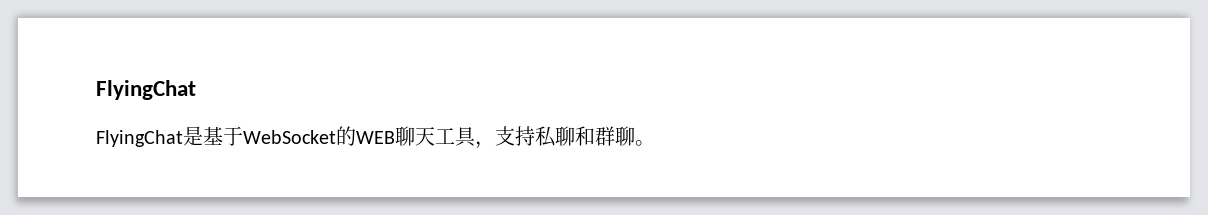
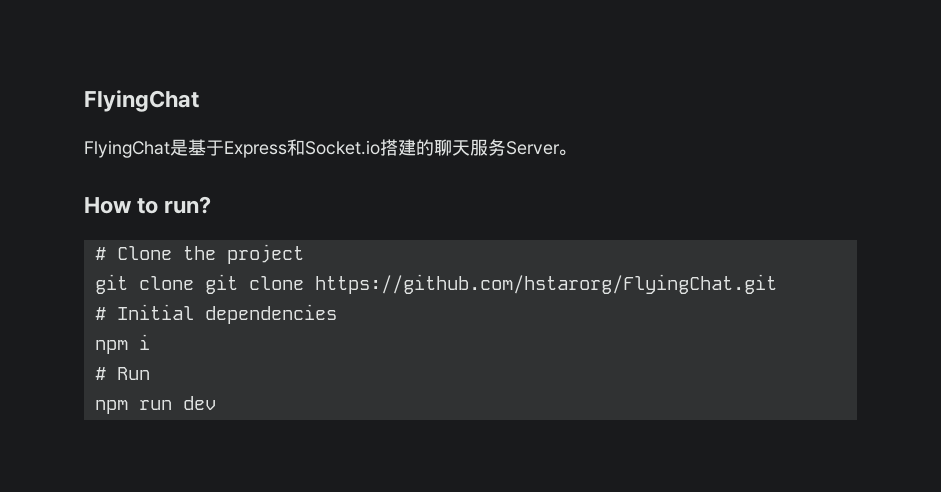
- FlyingChat是基于WebSocket的WEB聊天工具，支持私聊和群聊。
+ FlyingChat是基于Express和Socket.io搭建的聊天服务Server。
+ How to run?
+ # Clone the project
+ git clone git clone https://github.com/hstarorg/FlyingChat.git
+ # Initial dependencies
+ npm i
+ # Run
+ npm run dev

